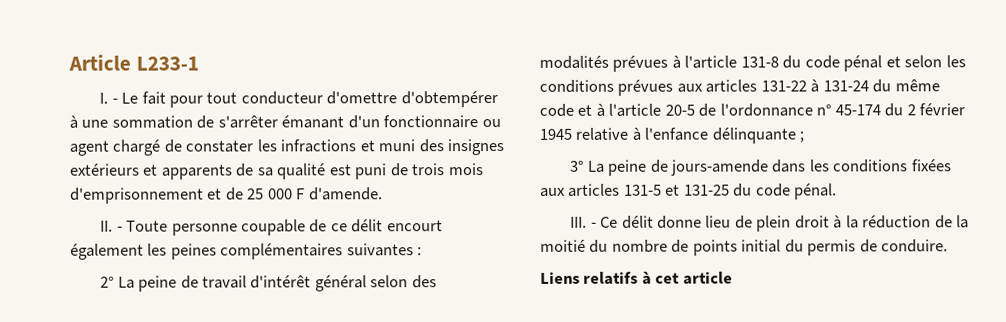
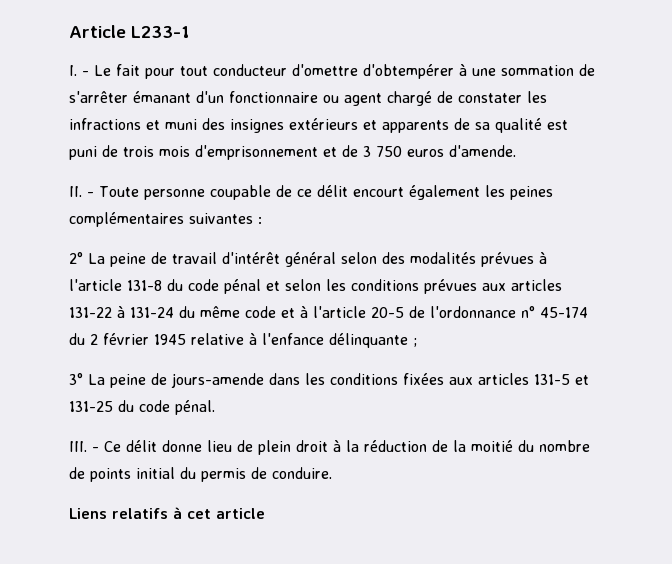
- I. - Le fait pour tout conducteur d'omettre d'obtempérer à une sommation de s'arrêter émanant d'un fonctionnaire ou agent chargé de constater les infractions et muni des insignes extérieurs et apparents de sa qualité est puni de trois mois d'emprisonnement et de 25 000 F d'amende.
+ I. - Le fait pour tout conducteur d'omettre d'obtempérer à une sommation de s'arrêter émanant d'un fonctionnaire ou agent chargé de constater les infractions et muni des insignes extérieurs et apparents de sa qualité est puni de trois mois d'emprisonnement et de 3 750 euros d'amende.

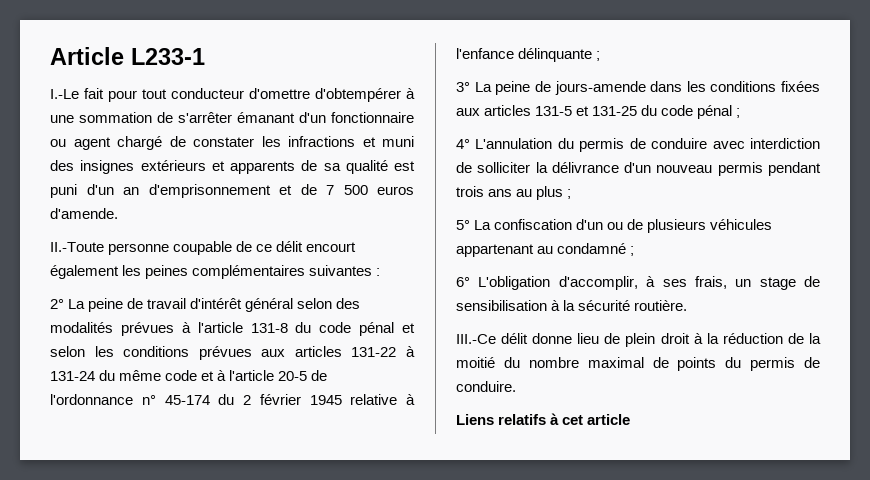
- I. - Le fait pour tout conducteur d'omettre d'obtempérer à une sommation de s'arrêter émanant d'un fonctionnaire ou agent chargé de constater les infractions et muni des insignes extérieurs et apparents de sa qualité est puni de trois mois d'emprisonnement et de 3 750 euros d'amende.
+ I.-Le fait pour tout conducteur d'omettre d'obtempérer à une sommation de s'arrêter émanant d'un fonctionnaire ou agent chargé de constater les infractions et muni des insignes extérieurs et apparents de sa qualité est puni d'un an d'emprisonnement et de 7 500 euros d'amende.
- II. - Toute personne coupable de ce délit encourt également les peines complémentaires suivantes :
+ II.-Toute personne coupable de ce délit encourt également les peines complémentaires suivantes :
- 3° La peine de jours-amende dans les conditions fixées aux articles 131-5 et 131-25 du code pénal.
- III. - Ce délit donne lieu de plein droit à la réduction de la moitié du nombre de points initial du permis de conduire.
+ 3° La peine de jours-amende dans les conditions fixées aux articles 131-5 et 131-25 du code pénal ;
+ 4° L'annulation du permis de conduire avec interdiction de solliciter la délivrance d'un nouveau permis pendant trois ans au plus ;
+ 5° La confiscation d'un ou de plusieurs véhicules appartenant au condamné ;
+ 6° L'obligation d'accomplir, à ses frais, un stage de sensibilisation à la sécurité routière.
+ III.-Ce délit donne lieu de plein droit à la réduction de la moitié du nombre maximal de points du permis de conduire.

